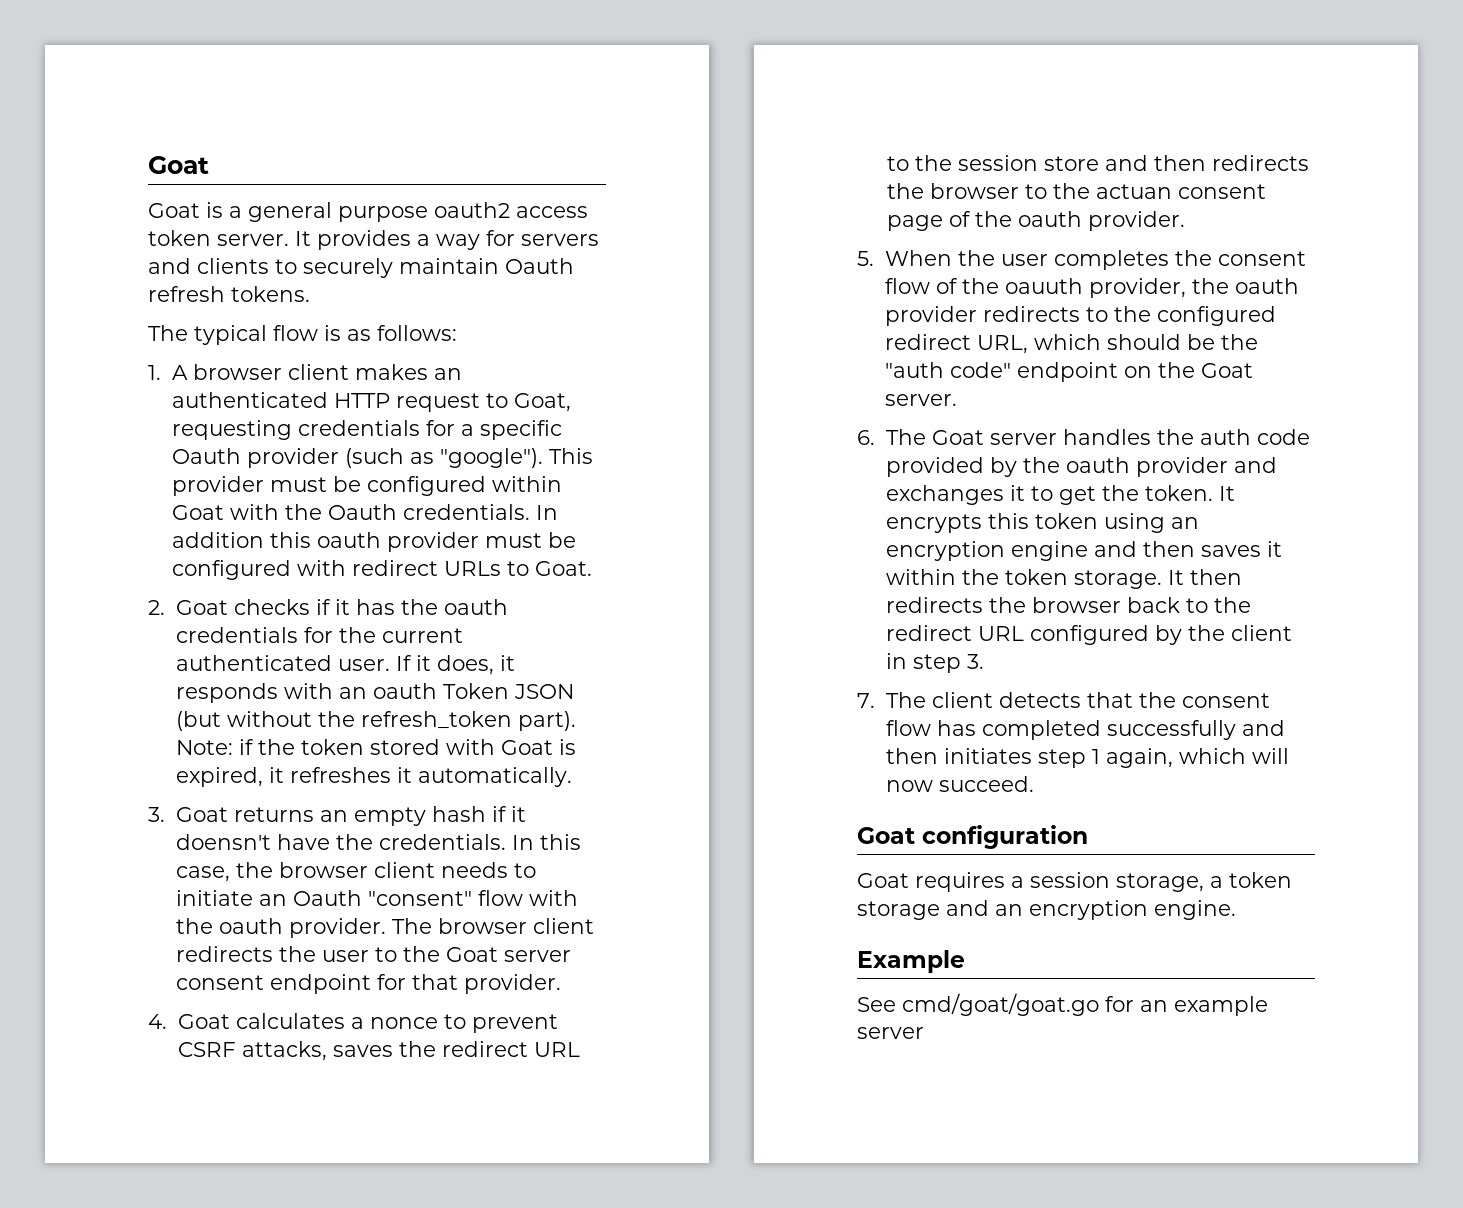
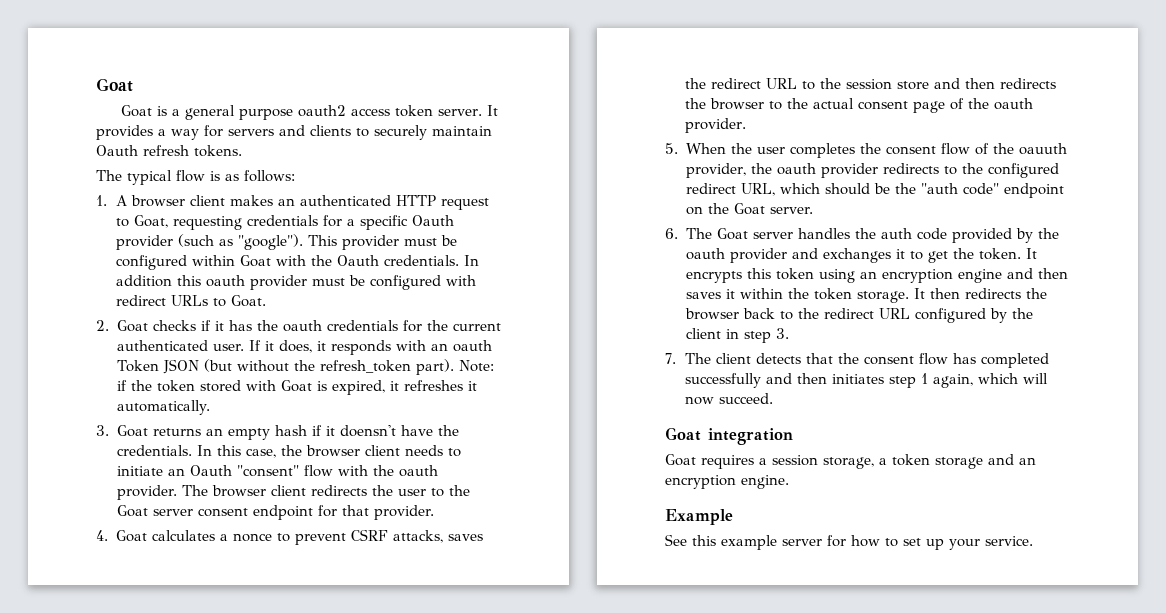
- 4. Goat calculates a nonce to prevent CSRF attacks, saves the redirect URL to the session store and then redirects the browser to the actuan consent page of the oauth provider.
+ 4. Goat calculates a nonce to prevent CSRF attacks, saves the redirect URL to the session store and then redirects the browser to the actual consent page of the oauth provider.
- Goat configuration
+ Goat integration
- See cmd/goat/goat.go for an example server
+ See this example server for how to set up your service.

